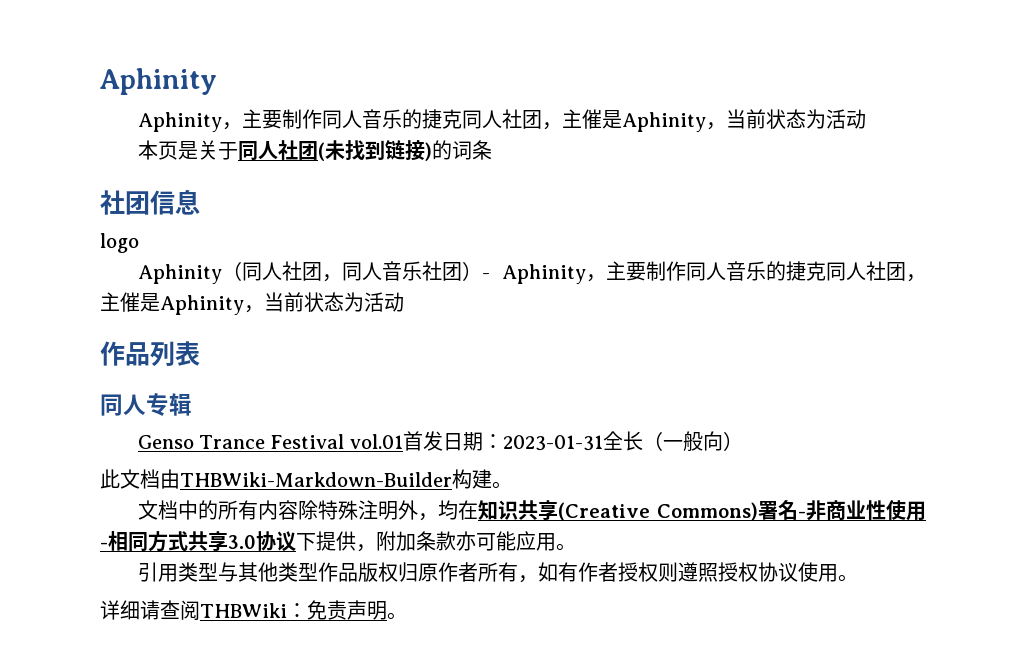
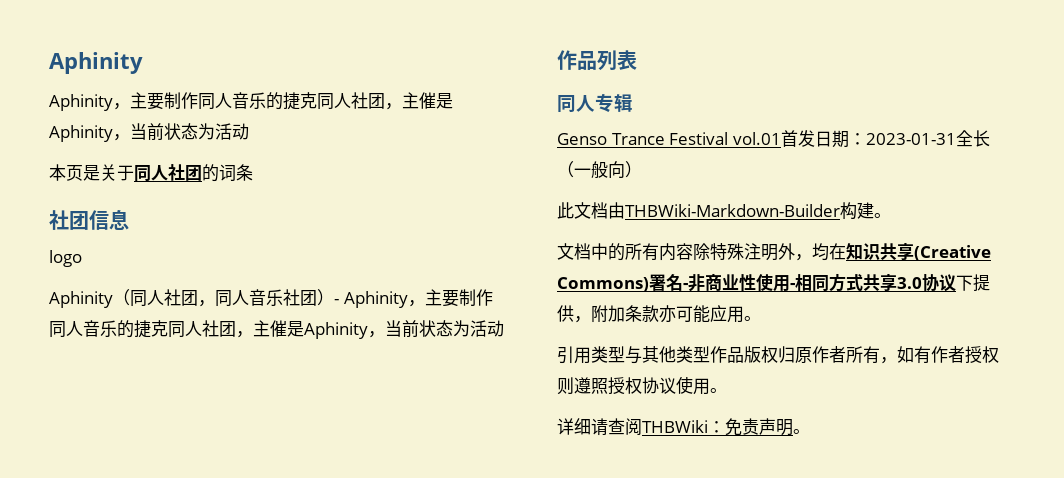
- 本页是关于同人社团(未找到链接)的词条
+ 本页是关于同人社团的词条

